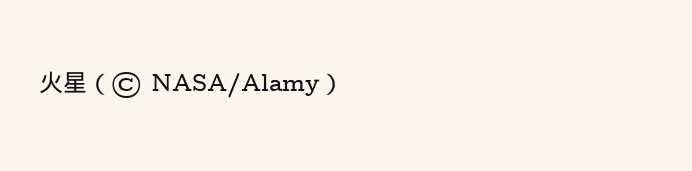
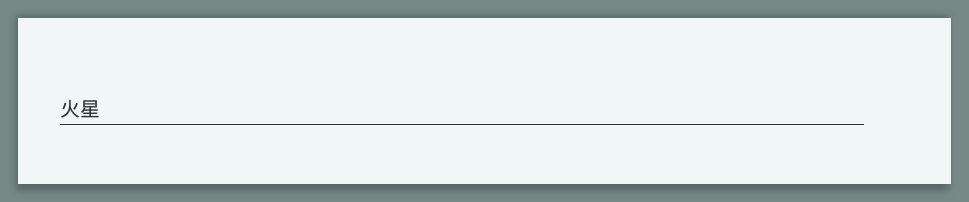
- 火星（© NASA/Alamy）
+ 火星

